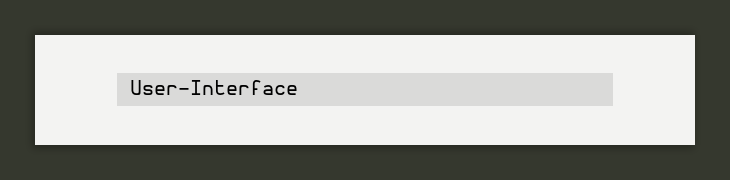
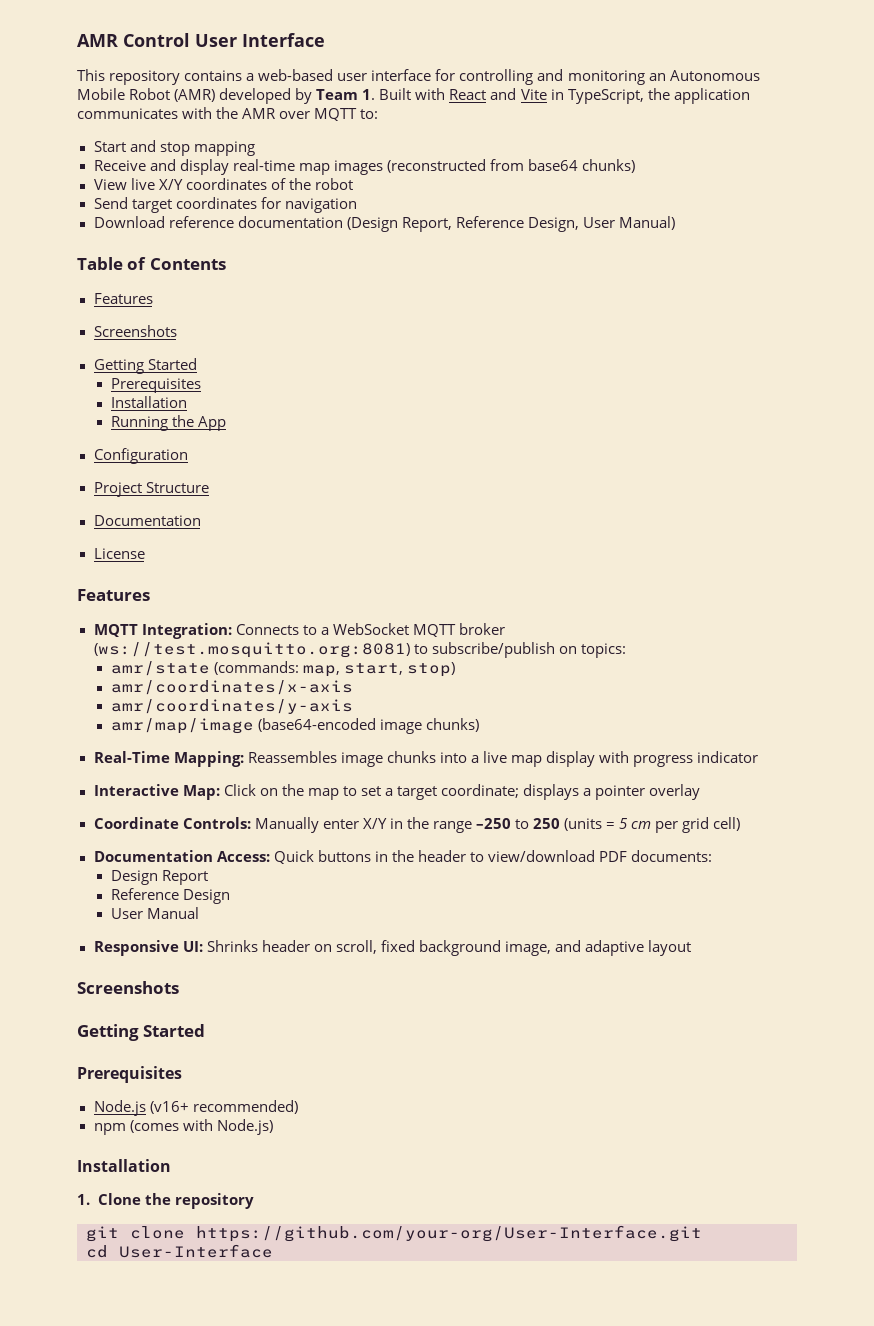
- User-Interface
+ AMR Control User Interface
+ This repository contains a web-based user interface for controlling and monitoring an Autonomous Mobile Robot (AMR) developed by Team 1. Built with React and Vite in TypeScript, the application communicates with the AMR over MQTT to:
+ Start and stop mapping
+ Receive and display real‑time map images (reconstructed from base64 chunks)
+ View live X/Y coordinates of the robot
+ Send target coordinates for navigation
+ Download reference documentation (Design Report, Reference Design, User Manual)
+ Table of Contents
+ Features
+ Screenshots
+ Getting Started
+ Prerequisites
+ Installation
+ Running the App
+ Configuration
+ Project Structure
+ Documentation
+ License
+ Features
+ MQTT Integration: Connects to a WebSocket MQTT broker (ws://test.mosquitto.org:8081) to subscribe/publish on topics:
+ amr/state (commands: map, start, stop)
+ amr/coordinates/x-axis
+ amr/coordinates/y-axis
+ amr/map/image (base64‑encoded image chunks)
+ Real-Time Mapping: Reassembles image chunks into a live map display with progress indicator
+ Interactive Map: Click on the map to set a target coordinate; displays a pointer overlay
+ Coordinate Controls: Manually enter X/Y in the range –250 to 250 (units = 5 cm per grid cell)
+ Documentation Access: Quick buttons in the header to view/download PDF documents:
+ Design Report
+ Reference Design
+ User Manual
+ Responsive UI: Shrinks header on scroll, fixed background image, and adaptive layout
+ Screenshots
+ Getting Started
+ Prerequisites
+ Node.js (v16+ recommended)
+ npm (comes with Node.js)
+ Installation
+ 1. Clone the repository
+ git clone https://github.com/your-org/User-Interface.git
+ cd User-Interface

